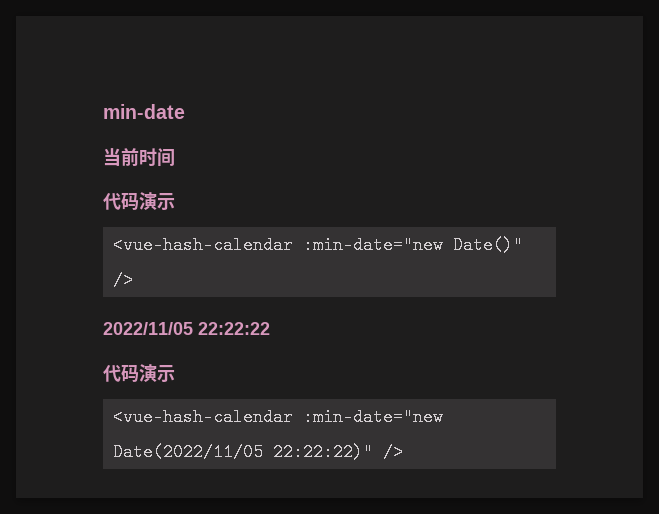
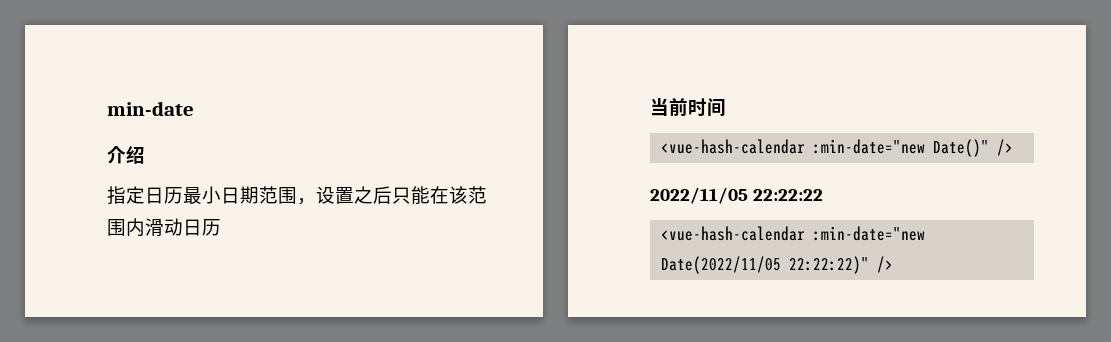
+ 介绍
+ 指定日历最小日期范围，设置之后只能在该范围内滑动日历
  当前时间
- 代码演示
  2022/11/05 22:22:22
- 代码演示

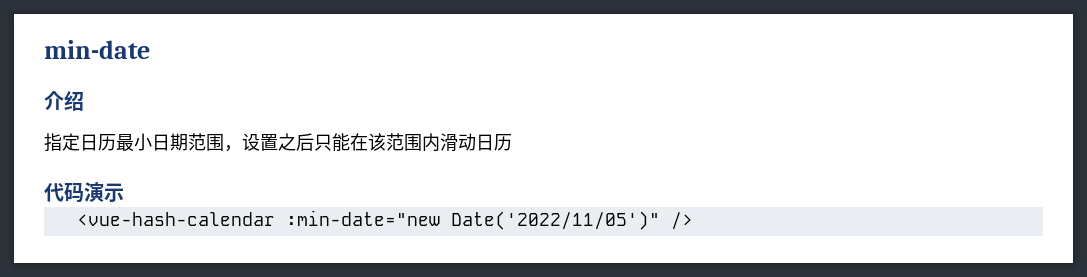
- 当前时间
- <vue-hash-calendar :min-date="new Date()" />
- 2022/11/05 22:22:22
- <vue-hash-calendar :min-date="new Date(2022/11/05 22:22:22)" />
+ 代码演示
+ <vue-hash-calendar :min-date="new Date('2022/11/05')" />

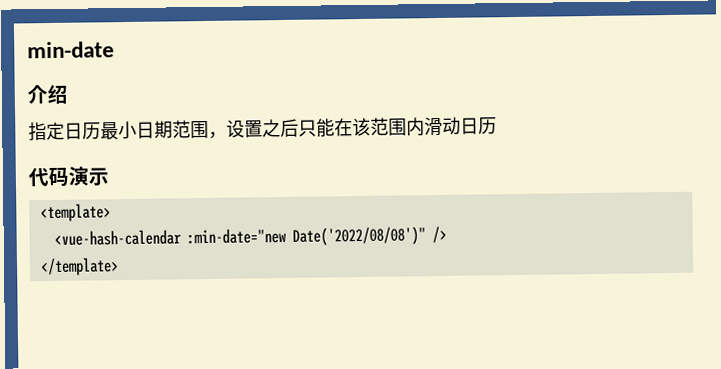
+ <template>
- <vue-hash-calendar :min-date="new Date('2022/11/05')" />
+ <vue-hash-calendar :min-date="new Date('2022/08/08')" />
+ </template>

